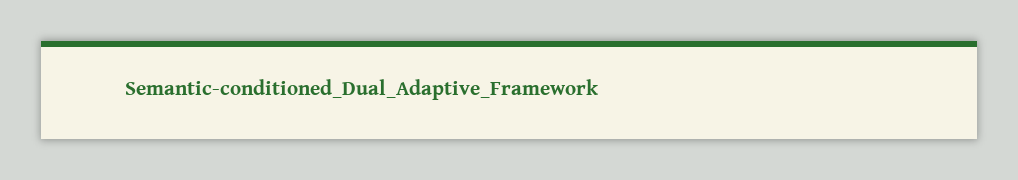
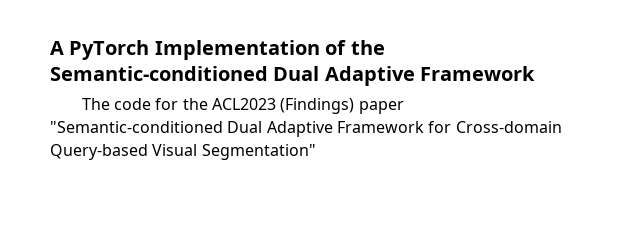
- Semantic-conditioned_Dual_Adaptive_Framework
+ A PyTorch Implementation of the Semantic-conditioned Dual Adaptive Framework
+ The code for the ACL2023 (Findings) paper "Semantic-conditioned Dual Adaptive Framework for Cross-domain Query-based Visual Segmentation"

